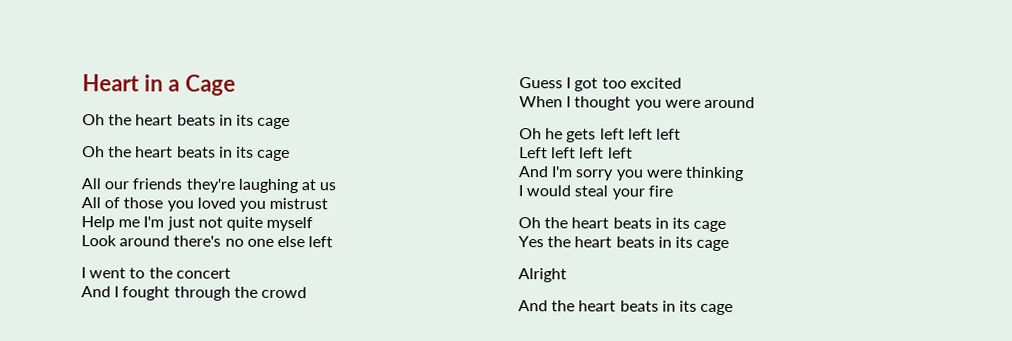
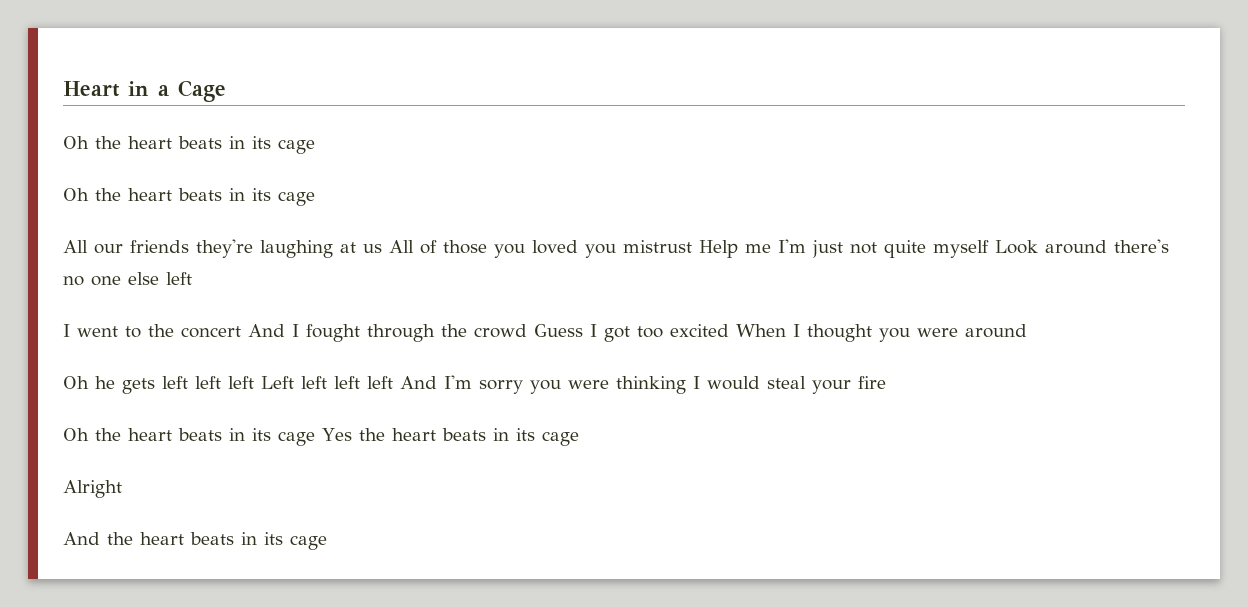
- All our friends they're laughing at us
- All of those you loved you mistrust
- Help me I'm just not quite myself
- Look around there's no one else left
+ All our friends they're laughing at us All of those you loved you mistrust Help me I'm just not quite myself Look around there's no one else left
- I went to the concert
- And I fought through the crowd
- Guess I got too excited
- When I thought you were around
+ I went to the concert And I fought through the crowd Guess I got too excited When I thought you were around
- Oh he gets left left left
- Left left left left
- And I'm sorry you were thinking
- I would steal your fire
- Oh the heart beats in its cage
- Yes the heart beats in its cage
+ Oh he gets left left left Left left left left And I'm sorry you were thinking I would steal your fire
+ Oh the heart beats in its cage Yes the heart beats in its cage

